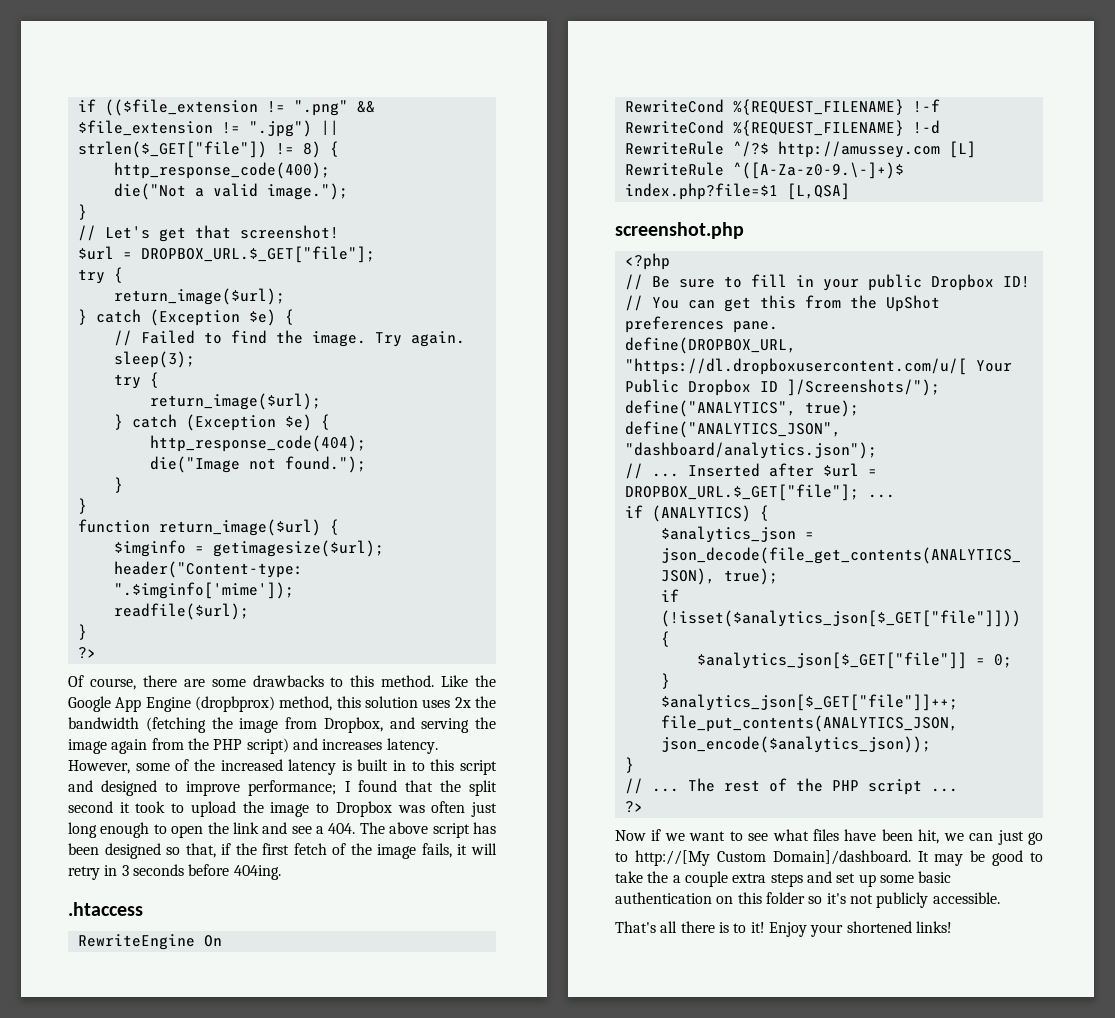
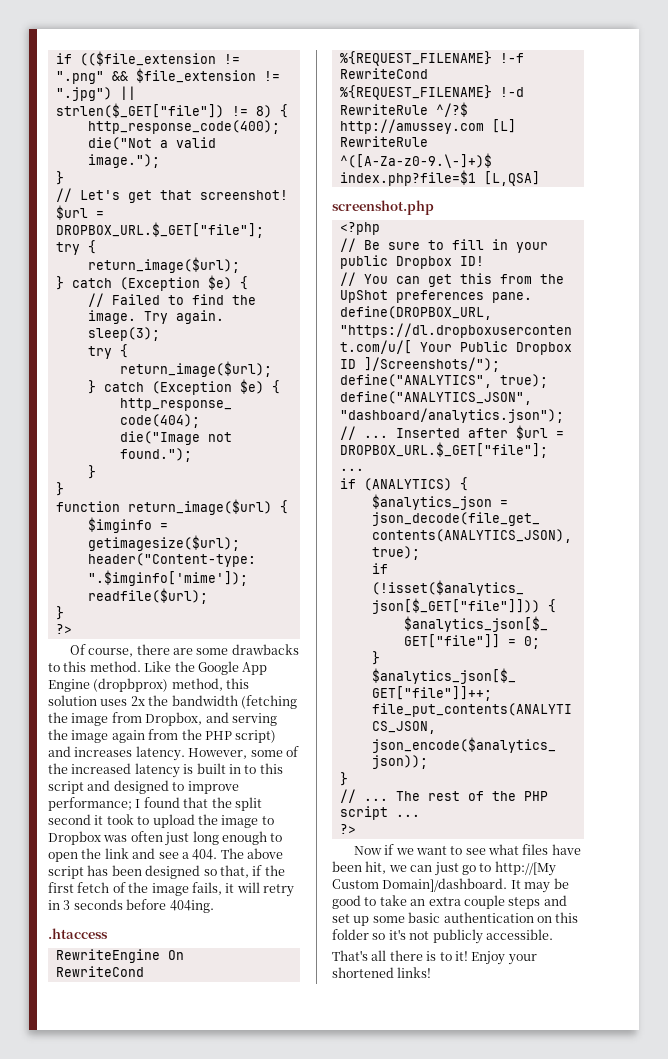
- It may be good to take the a couple extra steps and set up some basic authentication on this folder so it's not publicly accessible.
+ It may be good to take an extra couple steps and set up some basic authentication on this folder so it's not publicly accessible.

